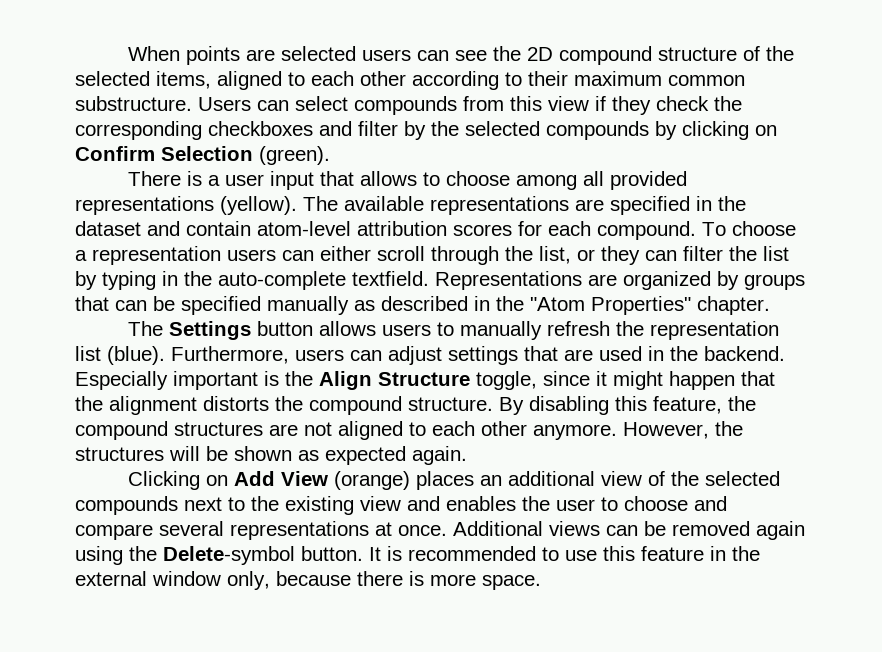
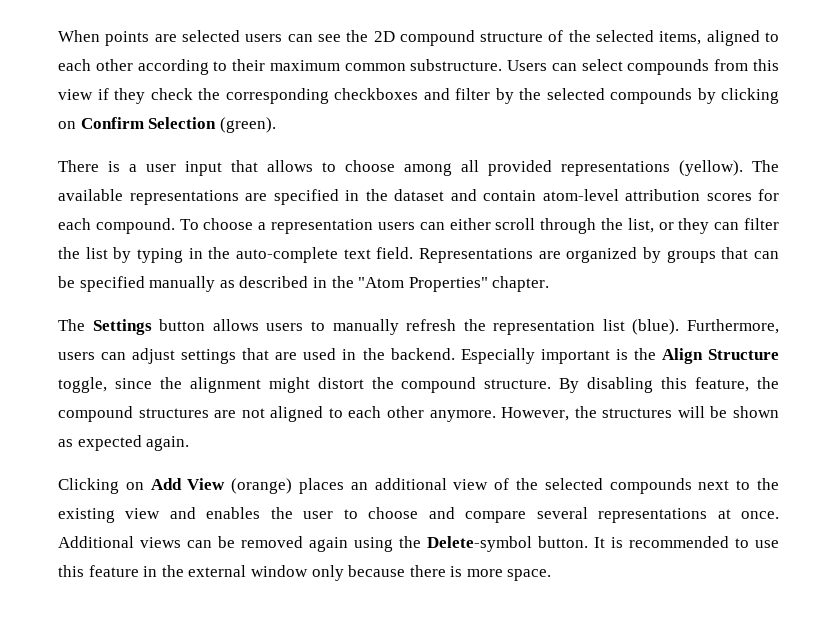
- To choose a representation users can either scroll through the list, or they can filter the list by typing in the auto-complete textfield.
+ To choose a representation users can either scroll through the list, or they can filter the list by typing in the auto-complete text field.
- Especially important is the Align Structure toggle, since it might happen that the alignment distorts the compound structure.
+ Especially important is the Align Structure toggle, since the alignment might distort the compound structure.
- It is recommended to use this feature in the external window only, because there is more space.
+ It is recommended to use this feature in the external window only because there is more space.

